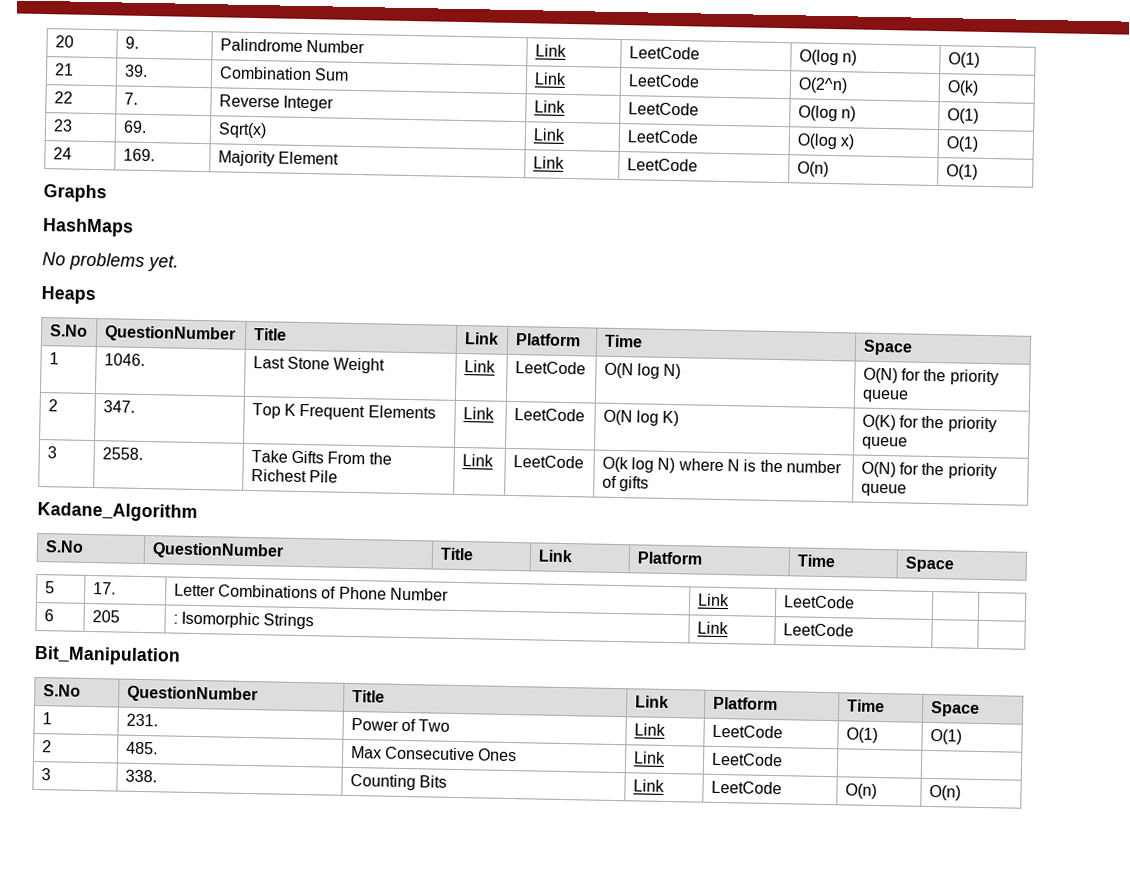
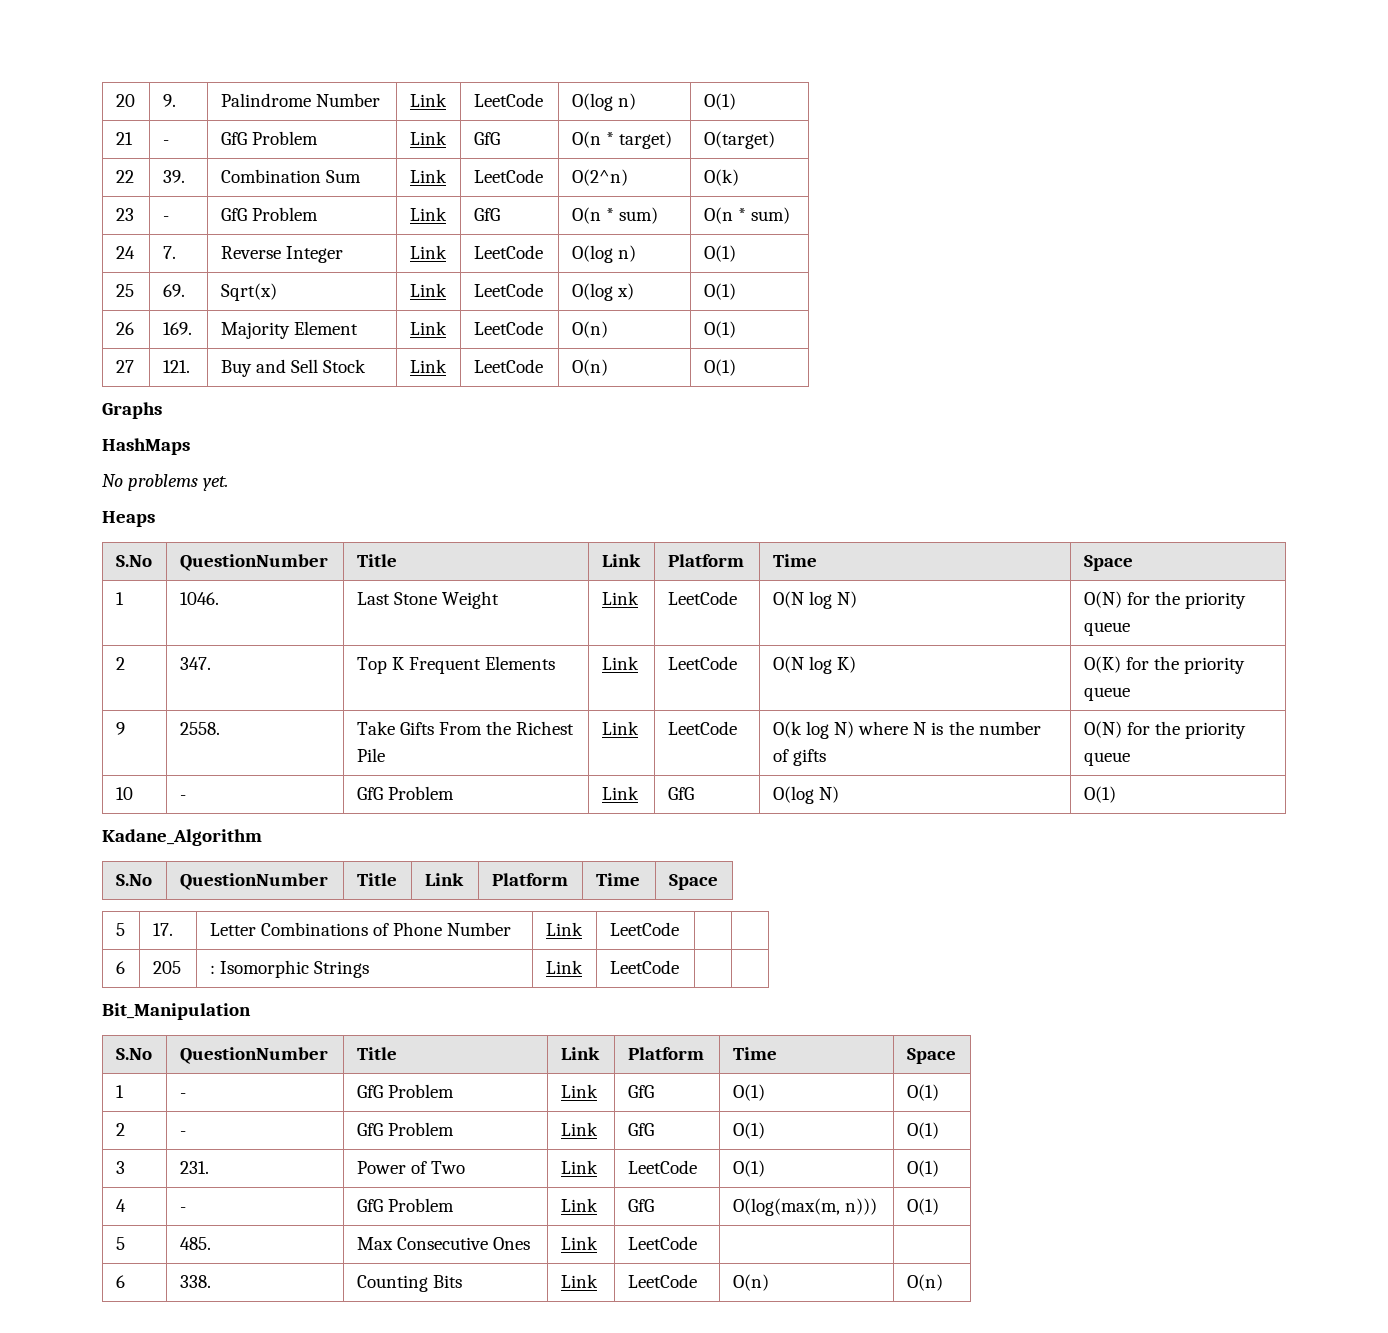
- 21 | 39. | Combination Sum | Link | LeetCode | O(2^n) | O(k)
+ 21 | - | GfG Problem | Link | GfG | O(n * target) | O(target)
+ 22 | 39. | Combination Sum | Link | LeetCode | O(2^n) | O(k)
- 22 | 7. | Reverse Integer | Link | LeetCode | O(log n) | O(1)
+ 23 | - | GfG Problem | Link | GfG | O(n * sum) | O(n * sum)
+ 24 | 7. | Reverse Integer | Link | LeetCode | O(log n) | O(1)
- 23 | 69. | Sqrt(x) | Link | LeetCode | O(log x) | O(1)
+ 25 | 69. | Sqrt(x) | Link | LeetCode | O(log x) | O(1)
- 24 | 169. | Majority Element | Link | LeetCode | O(n) | O(1)
+ 26 | 169. | Majority Element | Link | LeetCode | O(n) | O(1)
+ 27 | 121. | Buy and Sell Stock | Link | LeetCode | O(n) | O(1)
- 3 | 2558. | Take Gifts From the Richest Pile | Link | LeetCode | O(k log N) where N is the number of gifts | O(N) for the priority queue
+ 9 | 2558. | Take Gifts From the Richest Pile | Link | LeetCode | O(k log N) where N is the number of gifts | O(N) for the priority queue
+ 10 | - | GfG Problem | Link | GfG | O(log N) | O(1)
- 1 | 231. | Power of Two | Link | LeetCode | O(1) | O(1)
+ 1 | - | GfG Problem | Link | GfG | O(1) | O(1)
+ 2 | - | GfG Problem | Link | GfG | O(1) | O(1)
+ 3 | 231. | Power of Two | Link | LeetCode | O(1) | O(1)
- 2 | 485. | Max Consecutive Ones | Link | LeetCode | |
+ 4 | - | GfG Problem | Link | GfG | O(log(max(m, n))) | O(1)
+ 5 | 485. | Max Consecutive Ones | Link | LeetCode | |
- 3 | 338. | Counting Bits | Link | LeetCode | O(n) | O(n)
+ 6 | 338. | Counting Bits | Link | LeetCode | O(n) | O(n)

